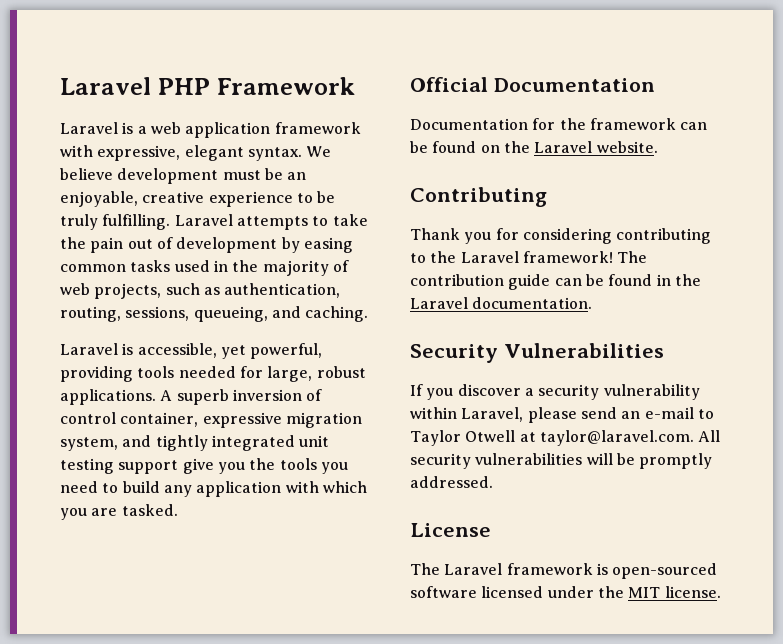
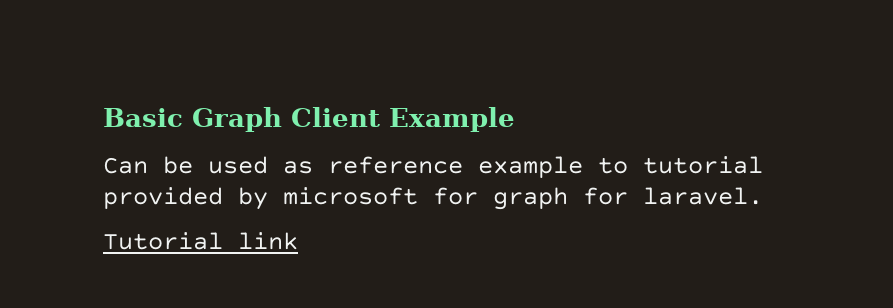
- Laravel PHP Framework
- Laravel is a web application framework with expressive, elegant syntax. We believe development must be an enjoyable, creative experience to be truly fulfilling. Laravel attempts to take the pain out of development by easing common tasks used in the majority of web projects, such as authentication, routing, sessions, queueing, and caching.
- Laravel is accessible, yet powerful, providing tools needed for large, robust applications. A superb inversion of control container, expressive migration system, and tightly integrated unit testing support give you the tools you need to build any application with which you are tasked.
- Official Documentation
- Documentation for the framework can be found on the Laravel website.
- Contributing
- Thank you for considering contributing to the Laravel framework! The contribution guide can be found in the Laravel documentation.
- Security Vulnerabilities
- If you discover a security vulnerability within Laravel, please send an e-mail to Taylor Otwell at taylor@laravel.com. All security vulnerabilities will be promptly addressed.
- License
- The Laravel framework is open-sourced software licensed under the MIT license.
+ Basic Graph Client Example
+ Can be used as reference example to tutorial provided by microsoft for graph for laravel.
+ Tutorial link

